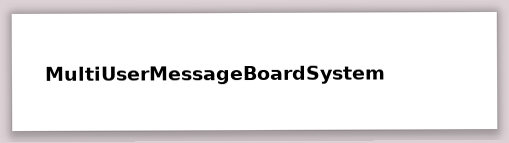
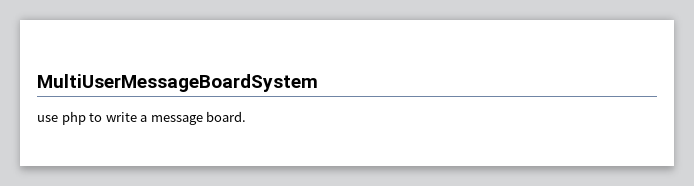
+ use php to write a message board.

